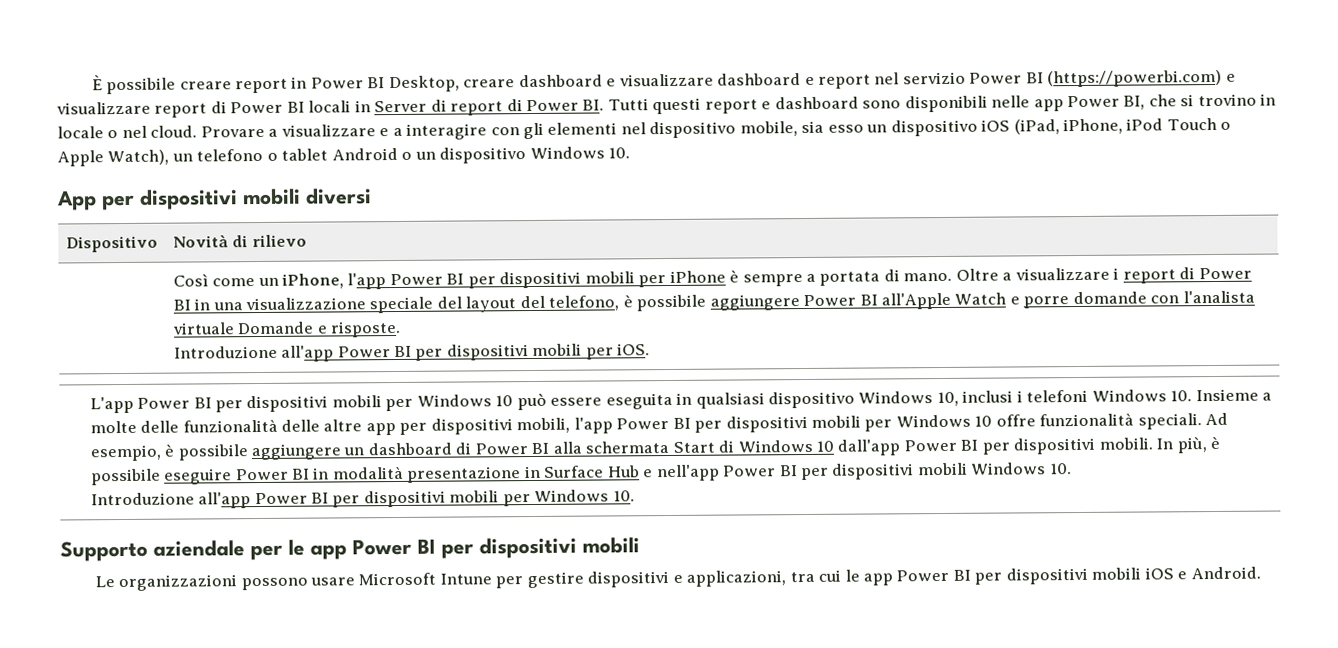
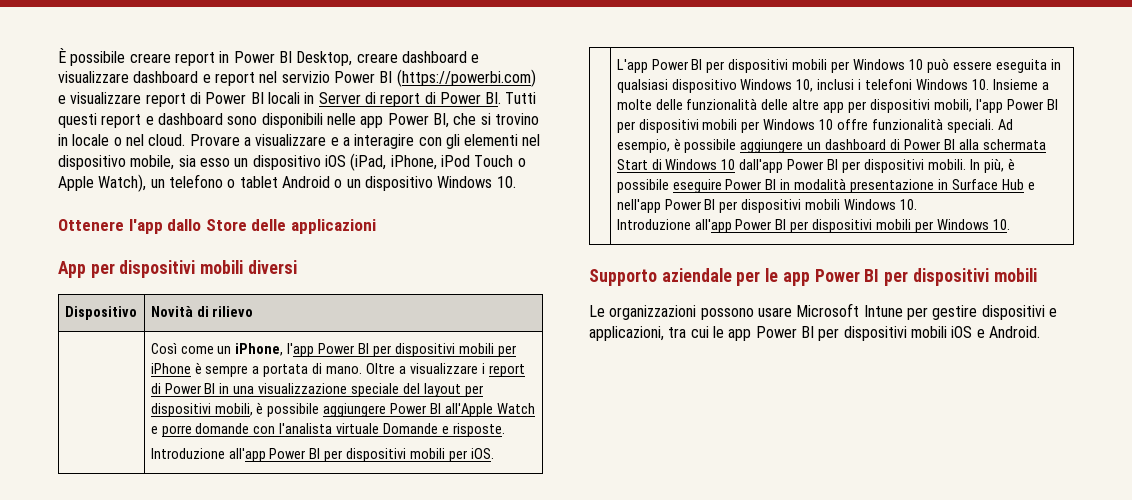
+ Ottenere l'app dallo Store delle applicazioni
- Oltre a visualizzare i report di Power BI in una visualizzazione speciale del layout del telefono, è possibile aggiungere Power BI all'Apple Watch e porre domande con l'analista virtuale Domande e risposte.
+ Oltre a visualizzare i report di Power BI in una visualizzazione speciale del layout per dispositivi mobili, è possibile aggiungere Power BI all'Apple Watch e porre domande con l'analista virtuale Domande e risposte.

